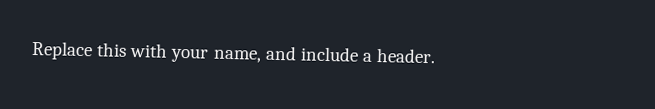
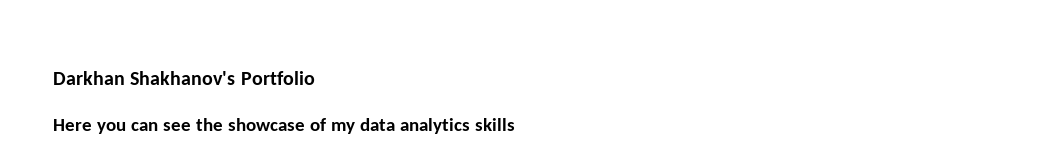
- Replace this with your name, and include a header.
+ Darkhan Shakhanov's Portfolio
+ Here you can see the showcase of my data analytics skills

